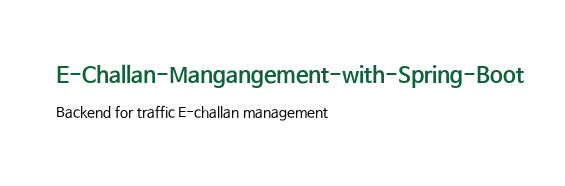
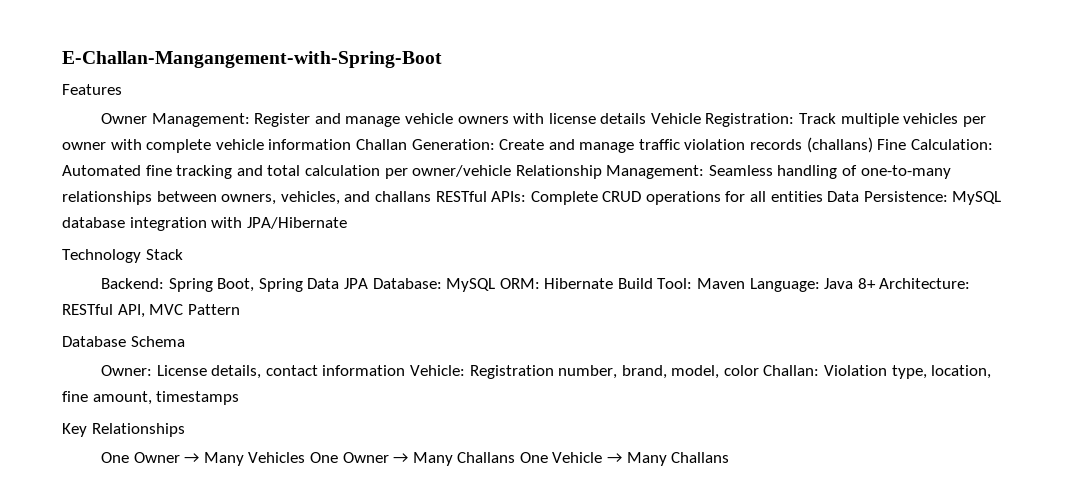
- Backend for traffic E-challan management
+ Features
+ Owner Management: Register and manage vehicle owners with license details Vehicle Registration: Track multiple vehicles per owner with complete vehicle information Challan Generation: Create and manage traffic violation records (challans) Fine Calculation: Automated fine tracking and total calculation per owner/vehicle Relationship Management: Seamless handling of one-to-many relationships between owners, vehicles, and challans RESTful APIs: Complete CRUD operations for all entities Data Persistence: MySQL database integration with JPA/Hibernate
+ Technology Stack
+ Backend: Spring Boot, Spring Data JPA Database: MySQL ORM: Hibernate Build Tool: Maven Language: Java 8+ Architecture: RESTful API, MVC Pattern
+ Database Schema
+ Owner: License details, contact information Vehicle: Registration number, brand, model, color Challan: Violation type, location, fine amount, timestamps
+ Key Relationships
+ One Owner → Many Vehicles One Owner → Many Challans One Vehicle → Many Challans

